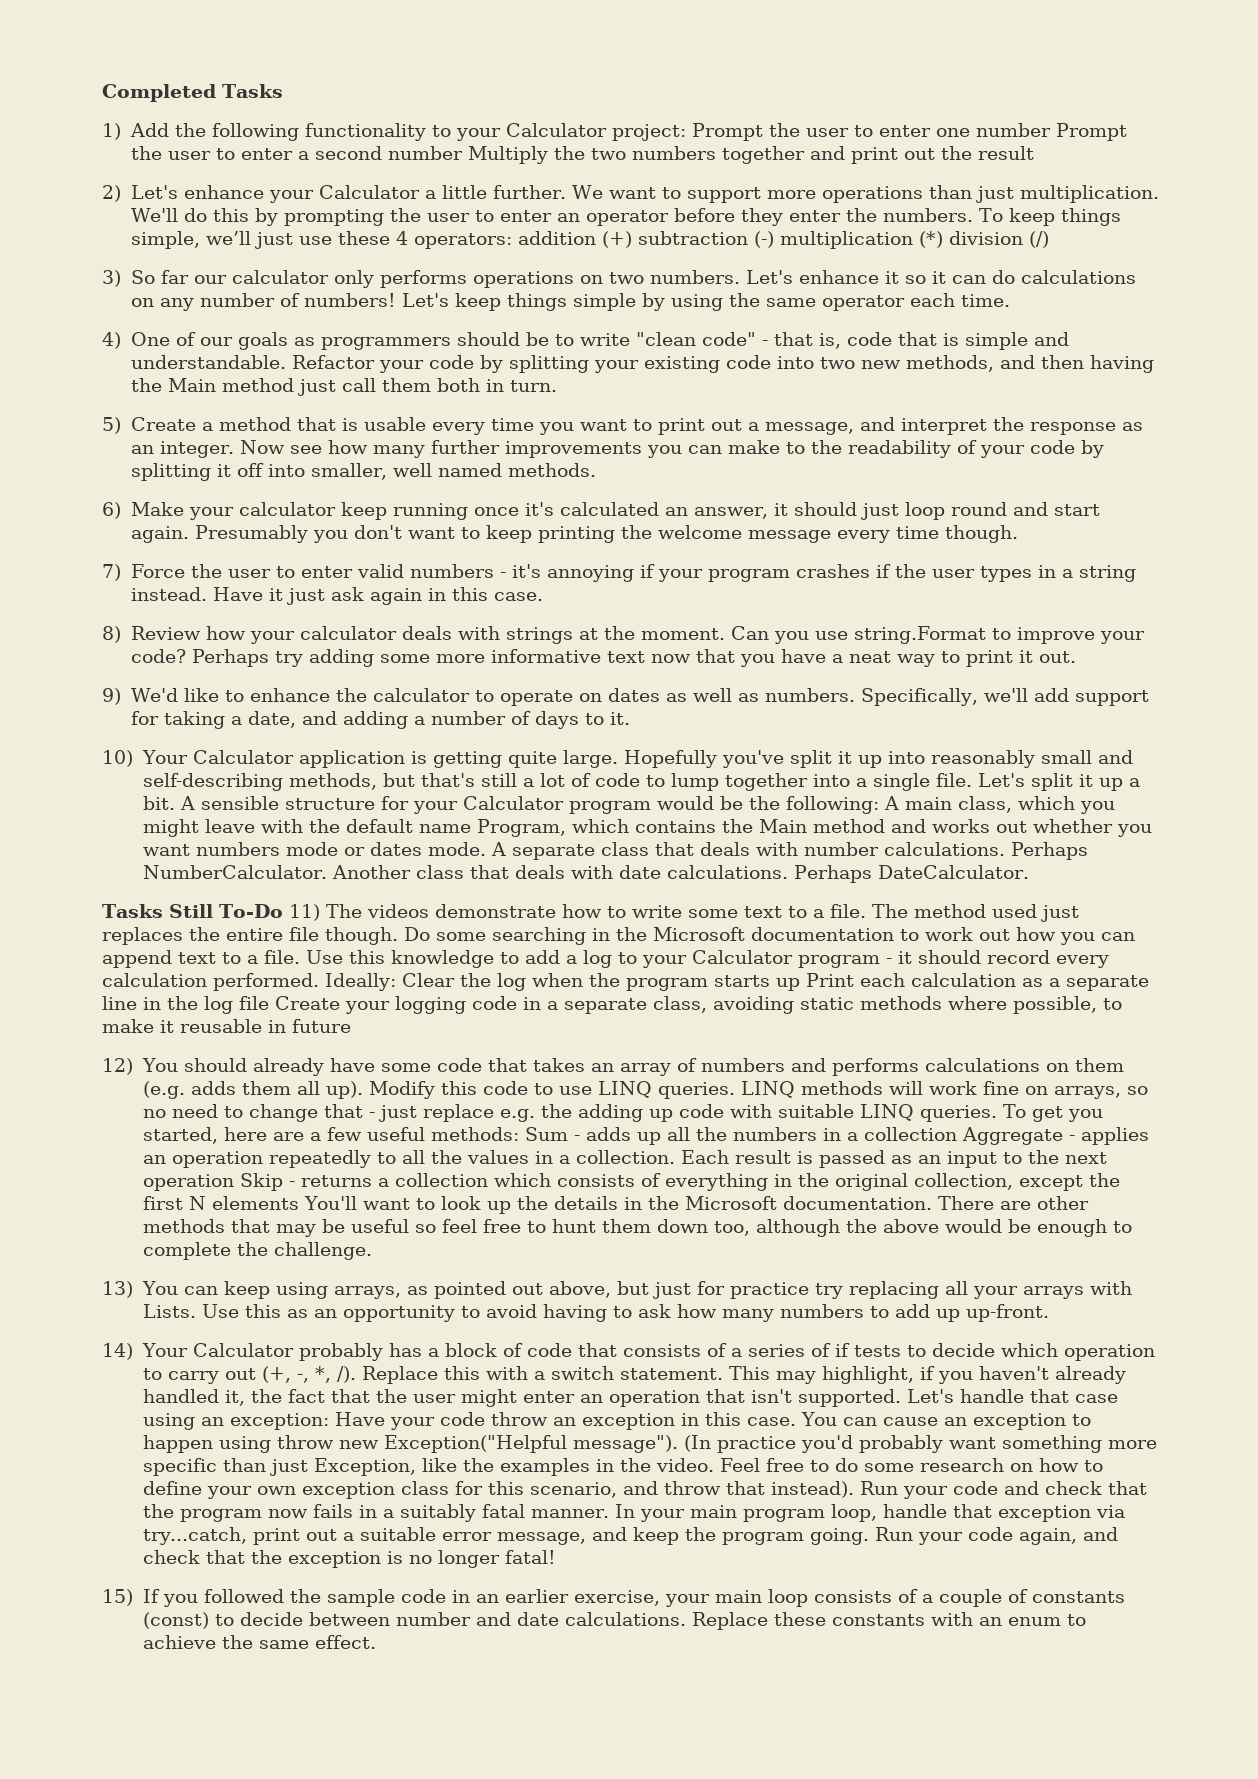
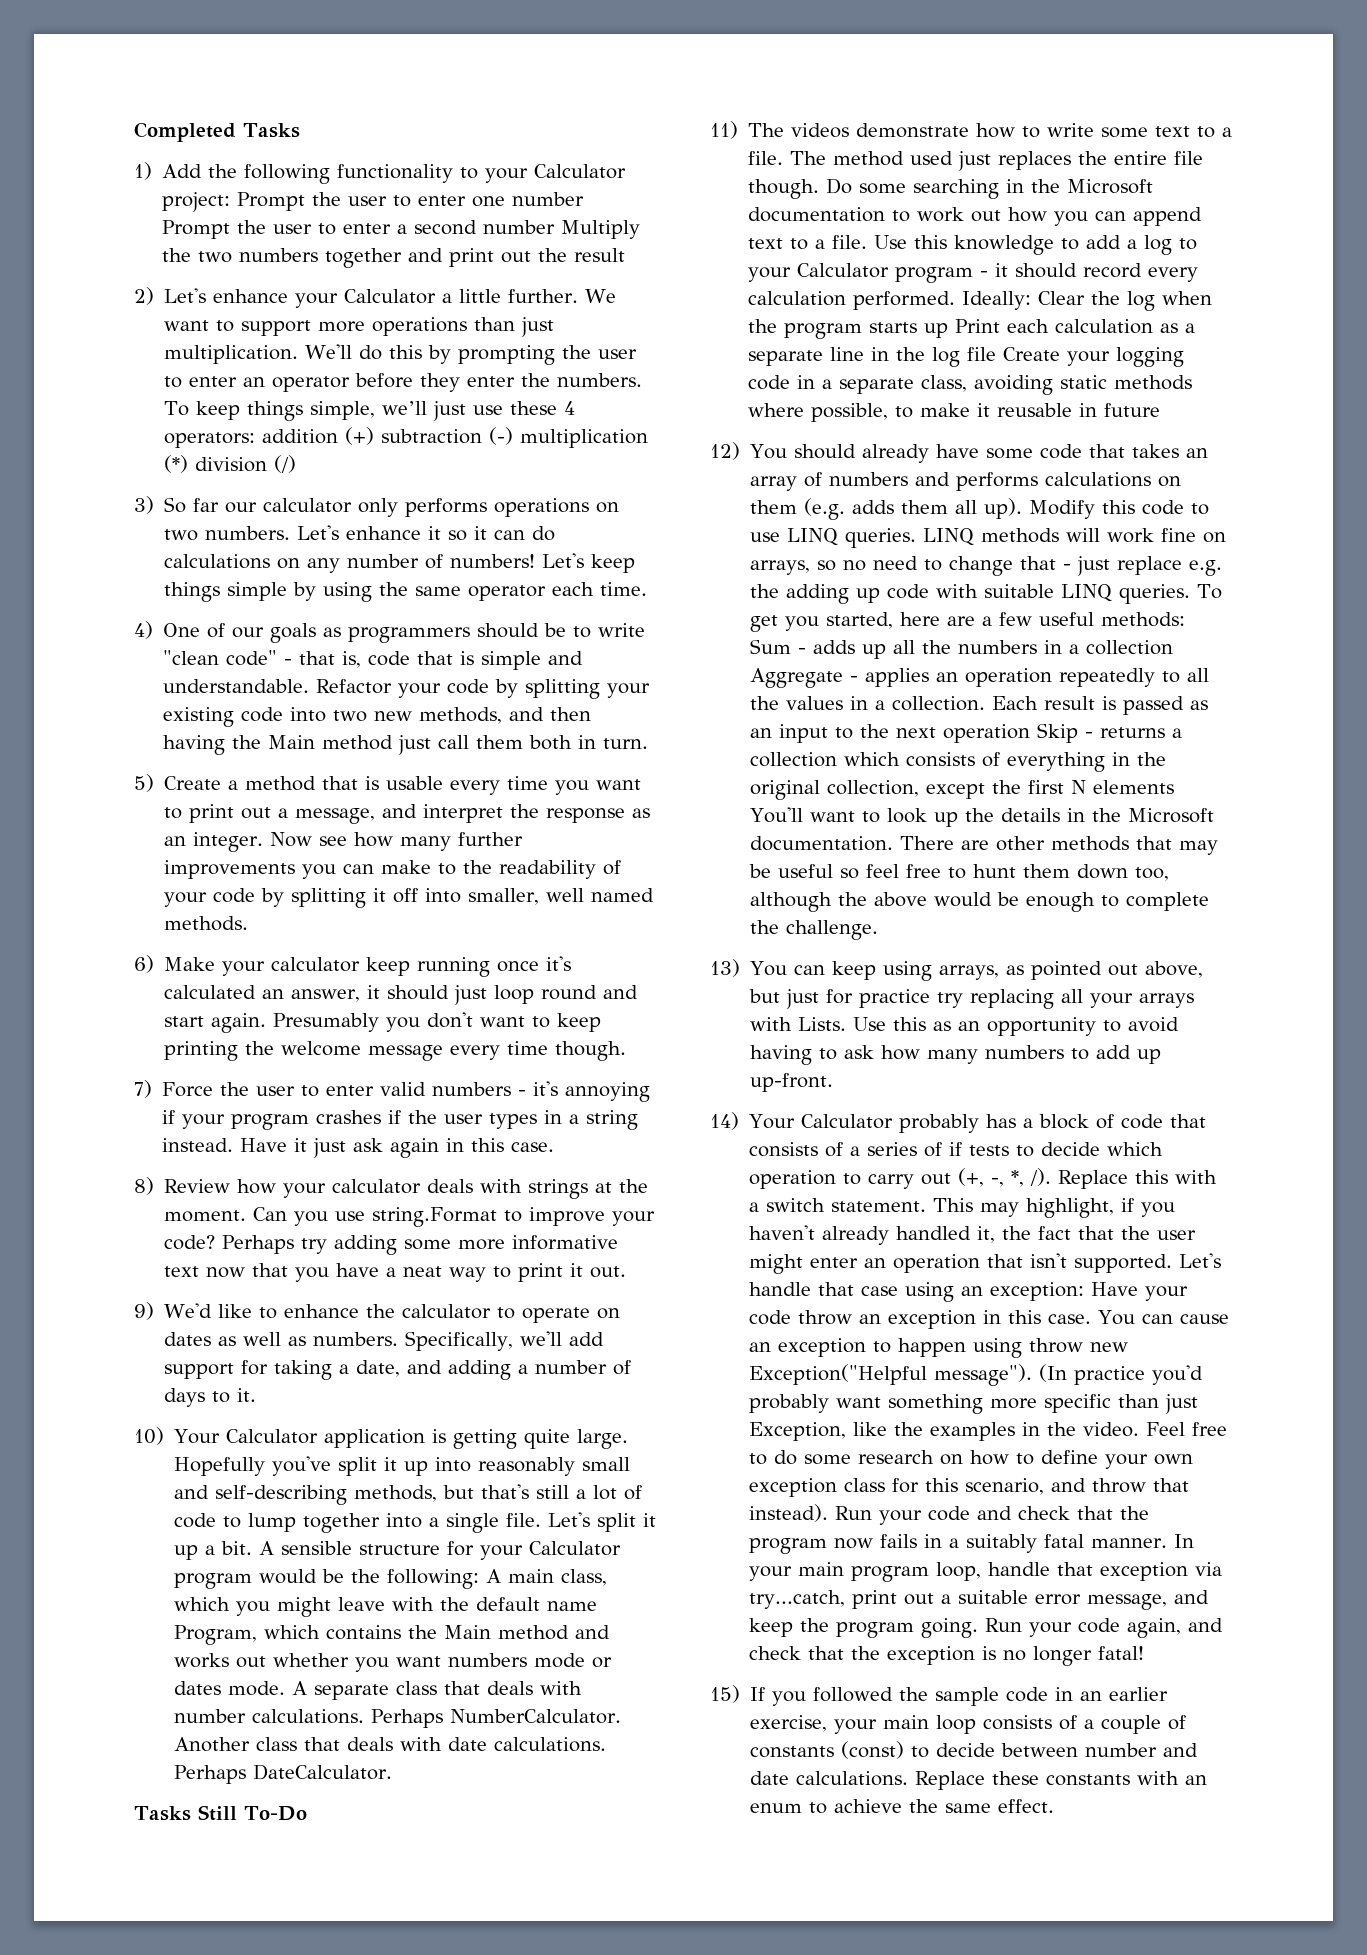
- Tasks Still To-Do 11) The videos demonstrate how to write some text to a file.
+ Tasks Still To-Do
+ 11) The videos demonstrate how to write some text to a file.

